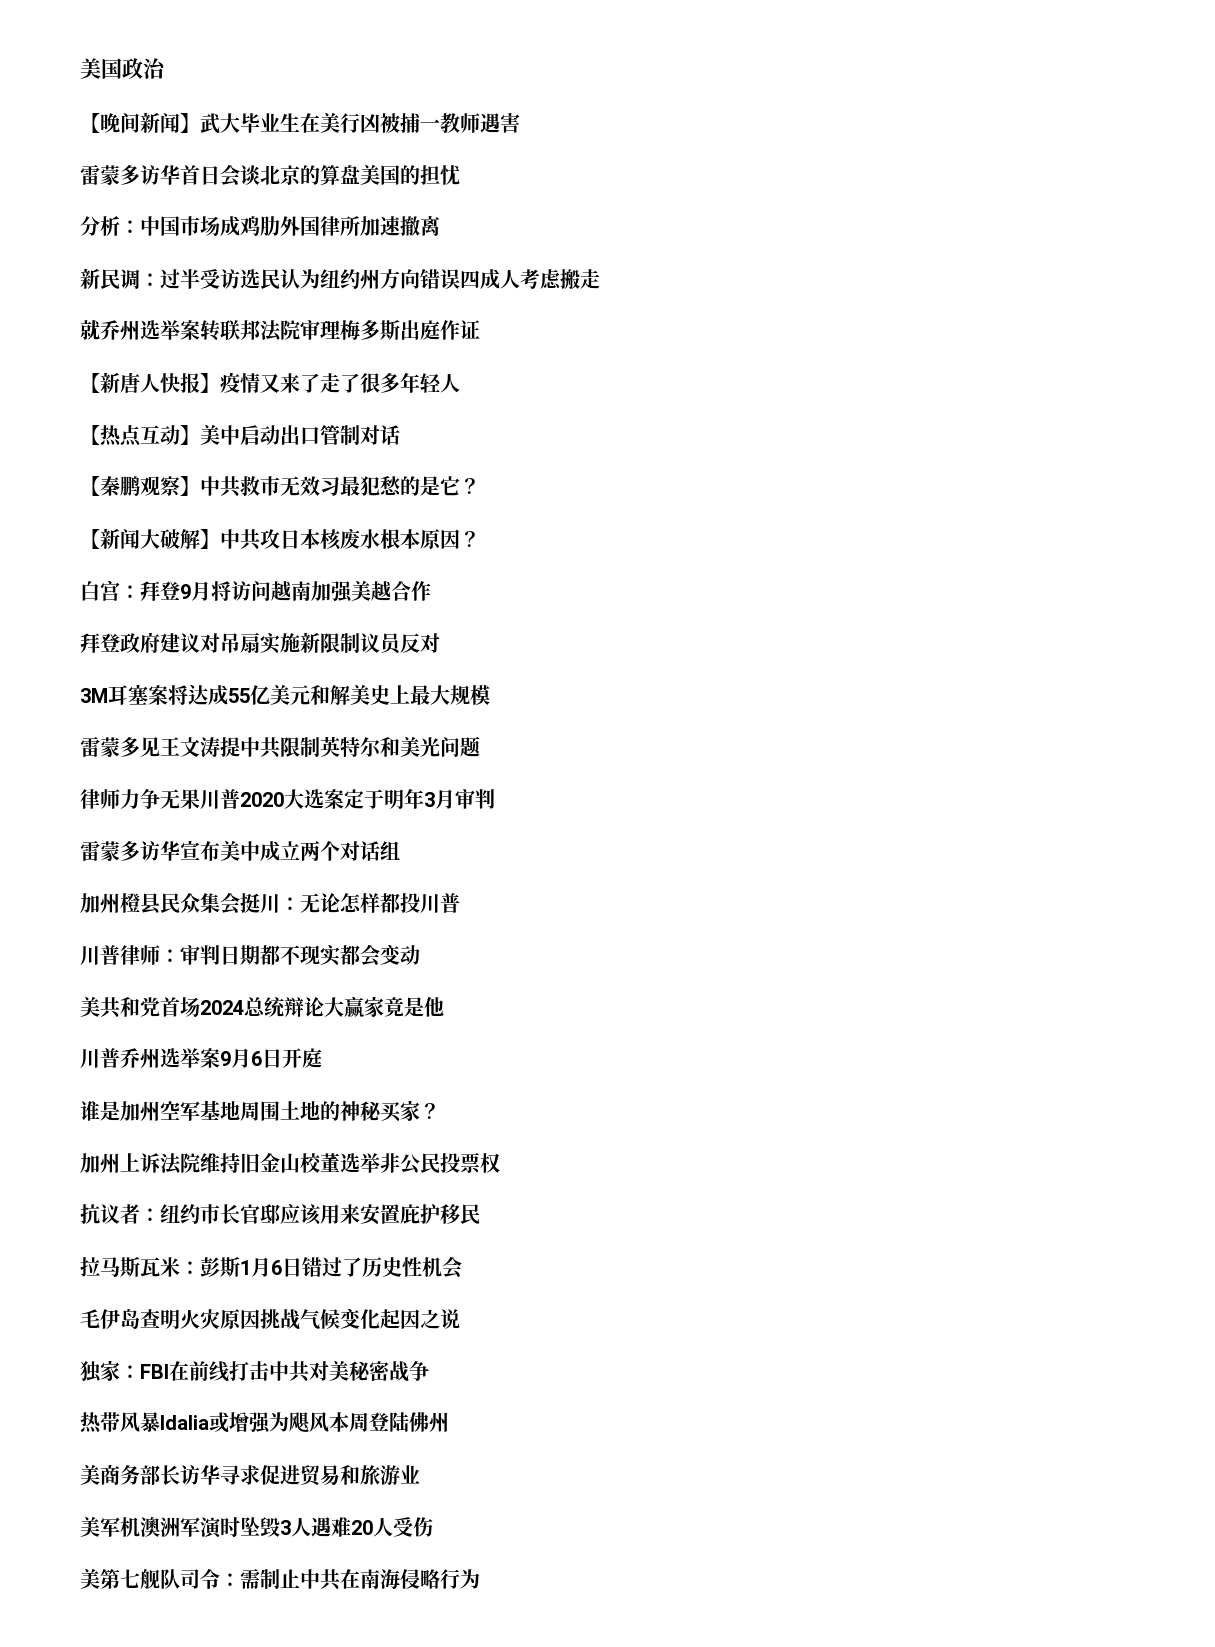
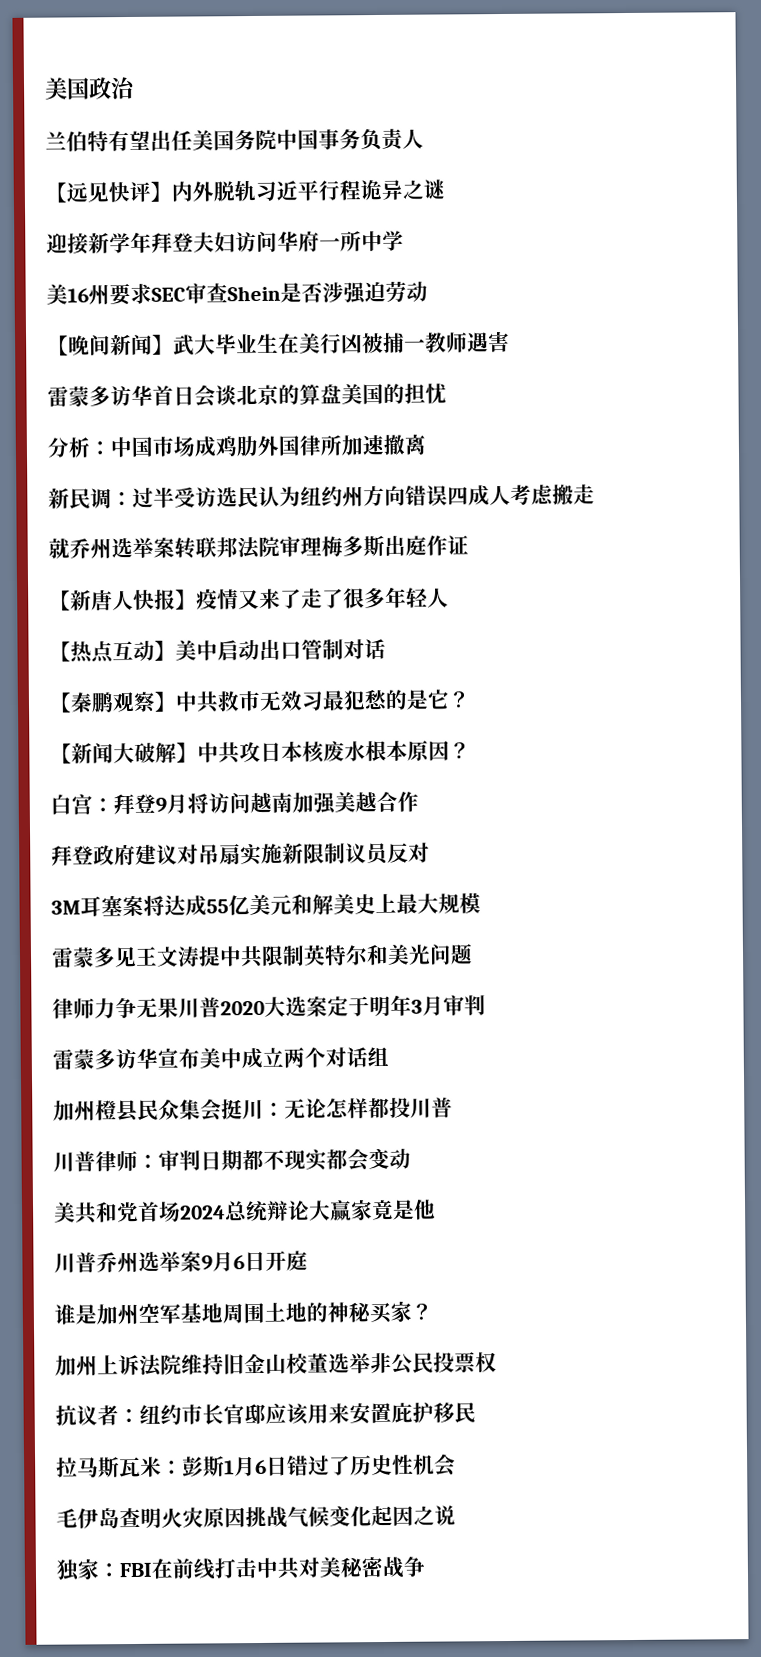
+ 兰伯特有望出任美国务院中国事务负责人
+ 【远见快评】内外脱轨习近平行程诡异之谜
+ 迎接新学年拜登夫妇访问华府一所中学
+ 美16州要求SEC审查Shein是否涉强迫劳动
- 热带风暴Idalia或增强为飓风本周登陆佛州
- 美商务部长访华寻求促进贸易和旅游业
- 美军机澳洲军演时坠毁3人遇难20人受伤
- 美第七舰队司令：需制止中共在南海侵略行为

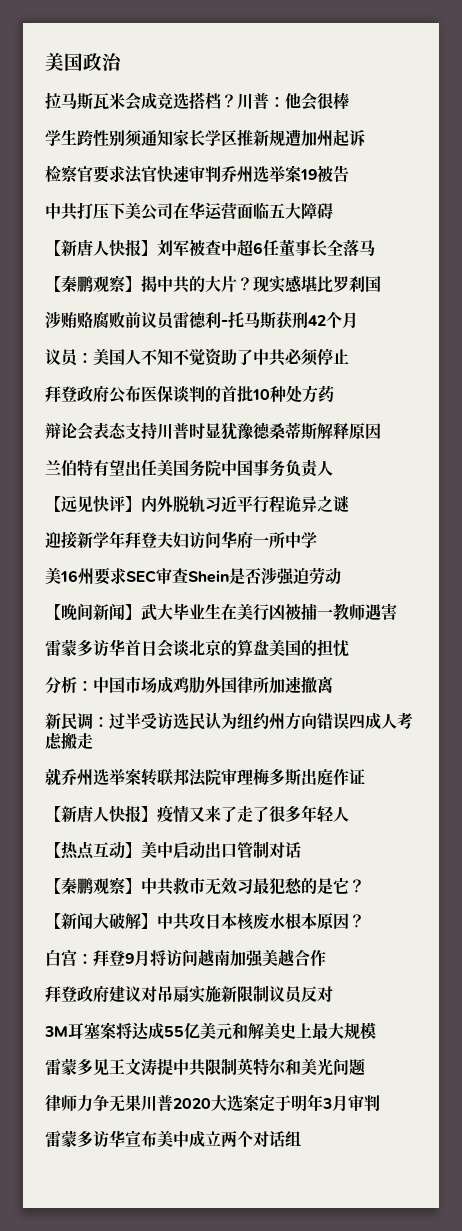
+ 拉马斯瓦米会成竞选搭档？川普：他会很棒
+ 学生跨性别须通知家长学区推新规遭加州起诉
+ 检察官要求法官快速审判乔州选举案19被告
+ 中共打压下美公司在华运营面临五大障碍
+ 【新唐人快报】刘军被查中超6任董事长全落马
+ 【秦鹏观察】揭中共的大片？现实感堪比罗刹国
+ 涉贿赂腐败前议员雷德利-托马斯获刑42个月
+ 议员：美国人不知不觉资助了中共必须停止
+ 拜登政府公布医保谈判的首批10种处方药
+ 辩论会表态支持川普时显犹豫德桑蒂斯解释原因
- 加州橙县民众集会挺川：无论怎样都投川普
- 川普律师：审判日期都不现实都会变动
- 美共和党首场2024总统辩论大赢家竟是他
- 川普乔州选举案9月6日开庭
- 谁是加州空军基地周围土地的神秘买家？
- 加州上诉法院维持旧金山校董选举非公民投票权
- 抗议者：纽约市长官邸应该用来安置庇护移民
- 拉马斯瓦米：彭斯1月6日错过了历史性机会
- 毛伊岛查明火灾原因挑战气候变化起因之说
- 独家：FBI在前线打击中共对美秘密战争

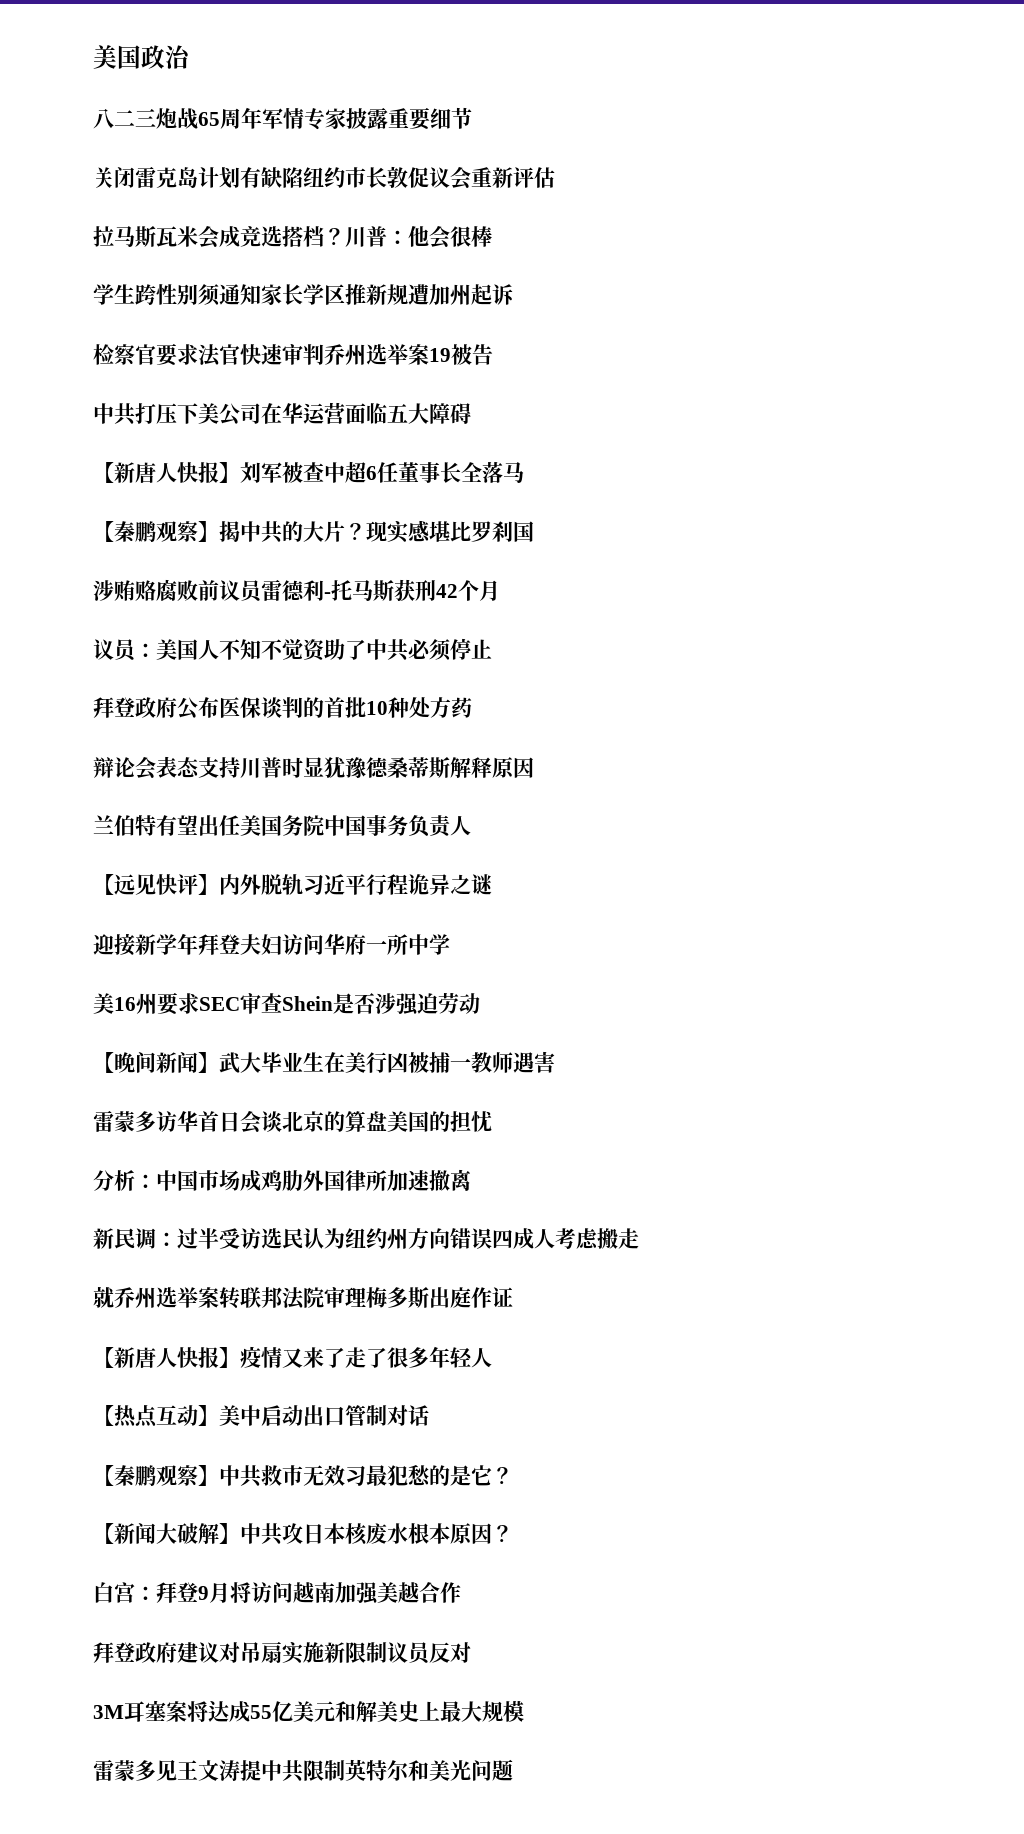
+ 八二三炮战65周年军情专家披露重要细节
+ 关闭雷克岛计划有缺陷纽约市长敦促议会重新评估
- 律师力争无果川普2020大选案定于明年3月审判
- 雷蒙多访华宣布美中成立两个对话组

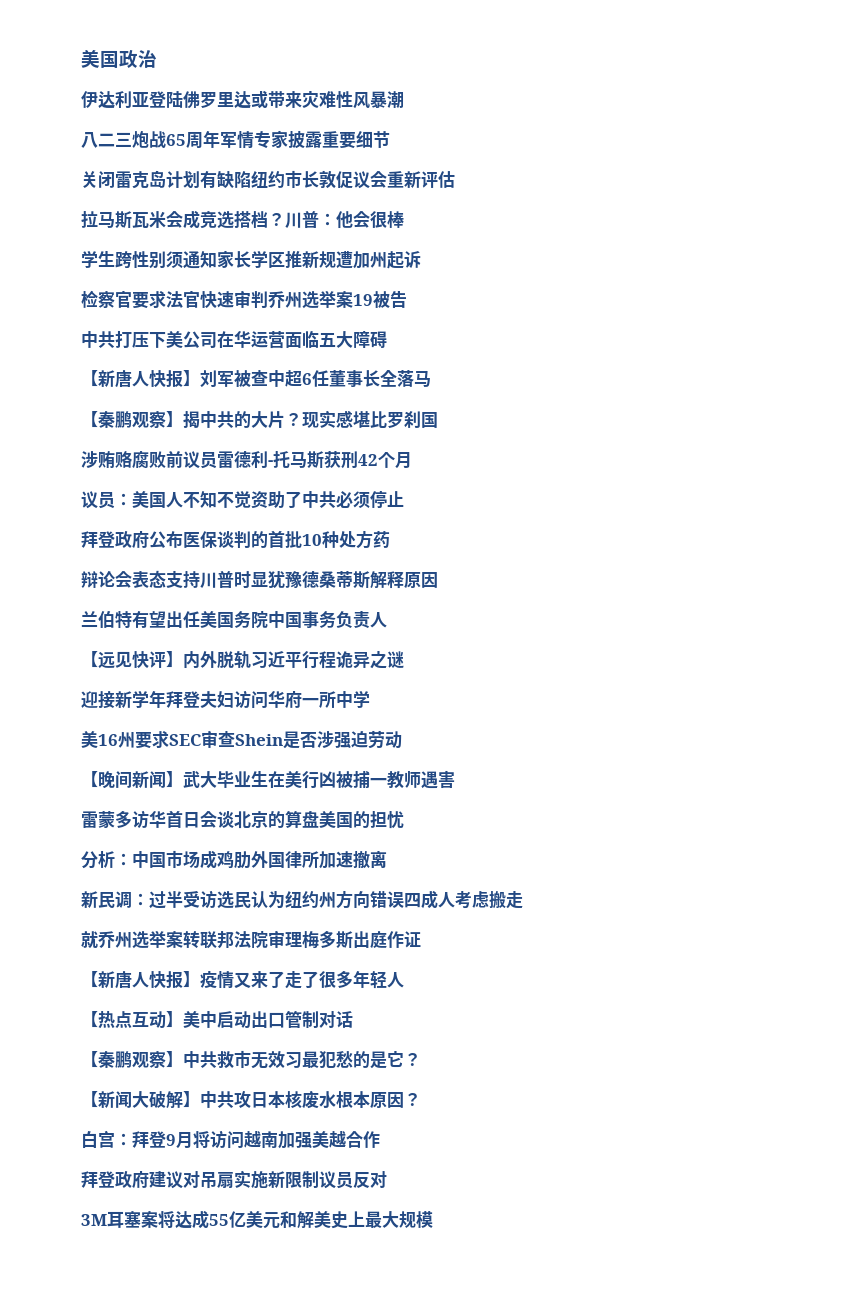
+ 伊达利亚登陆佛罗里达或带来灾难性风暴潮
- 雷蒙多见王文涛提中共限制英特尔和美光问题

